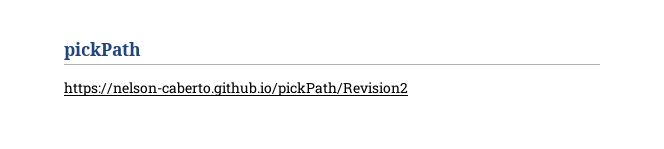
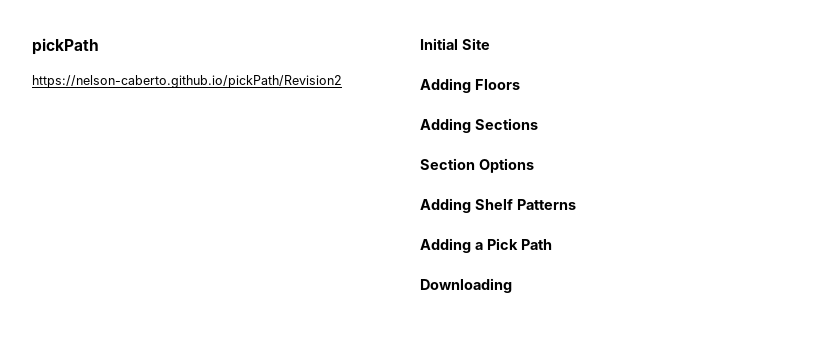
+ Initial Site
+ Adding Floors
+ Adding Sections
+ Section Options
+ Adding Shelf Patterns
+ Adding a Pick Path
+ Downloading

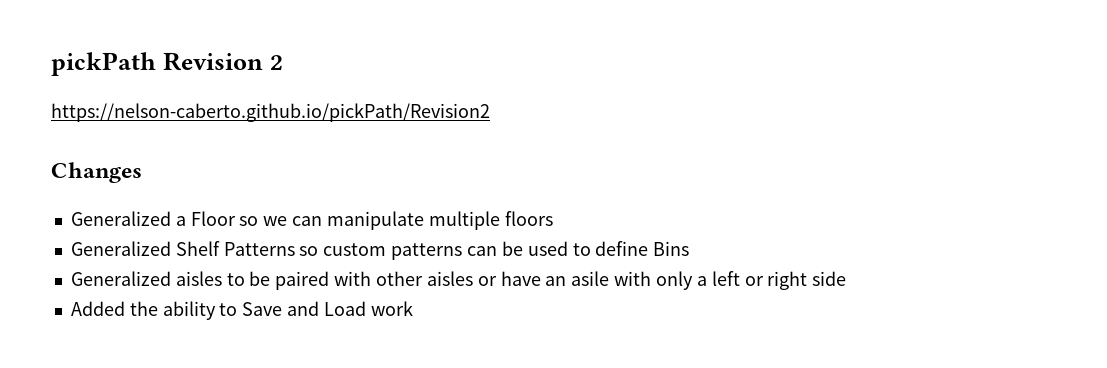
- pickPath
+ pickPath Revision 2
- Initial Site
- Adding Floors
- Adding Sections
- Section Options
- Adding Shelf Patterns
- Adding a Pick Path
- Downloading
+ Changes
+ Generalized a Floor so we can manipulate multiple floors
+ Generalized Shelf Patterns so custom patterns can be used to define Bins
+ Generalized aisles to be paired with other aisles or have an asile with only a left or right side
+ Added the ability to Save and Load work

